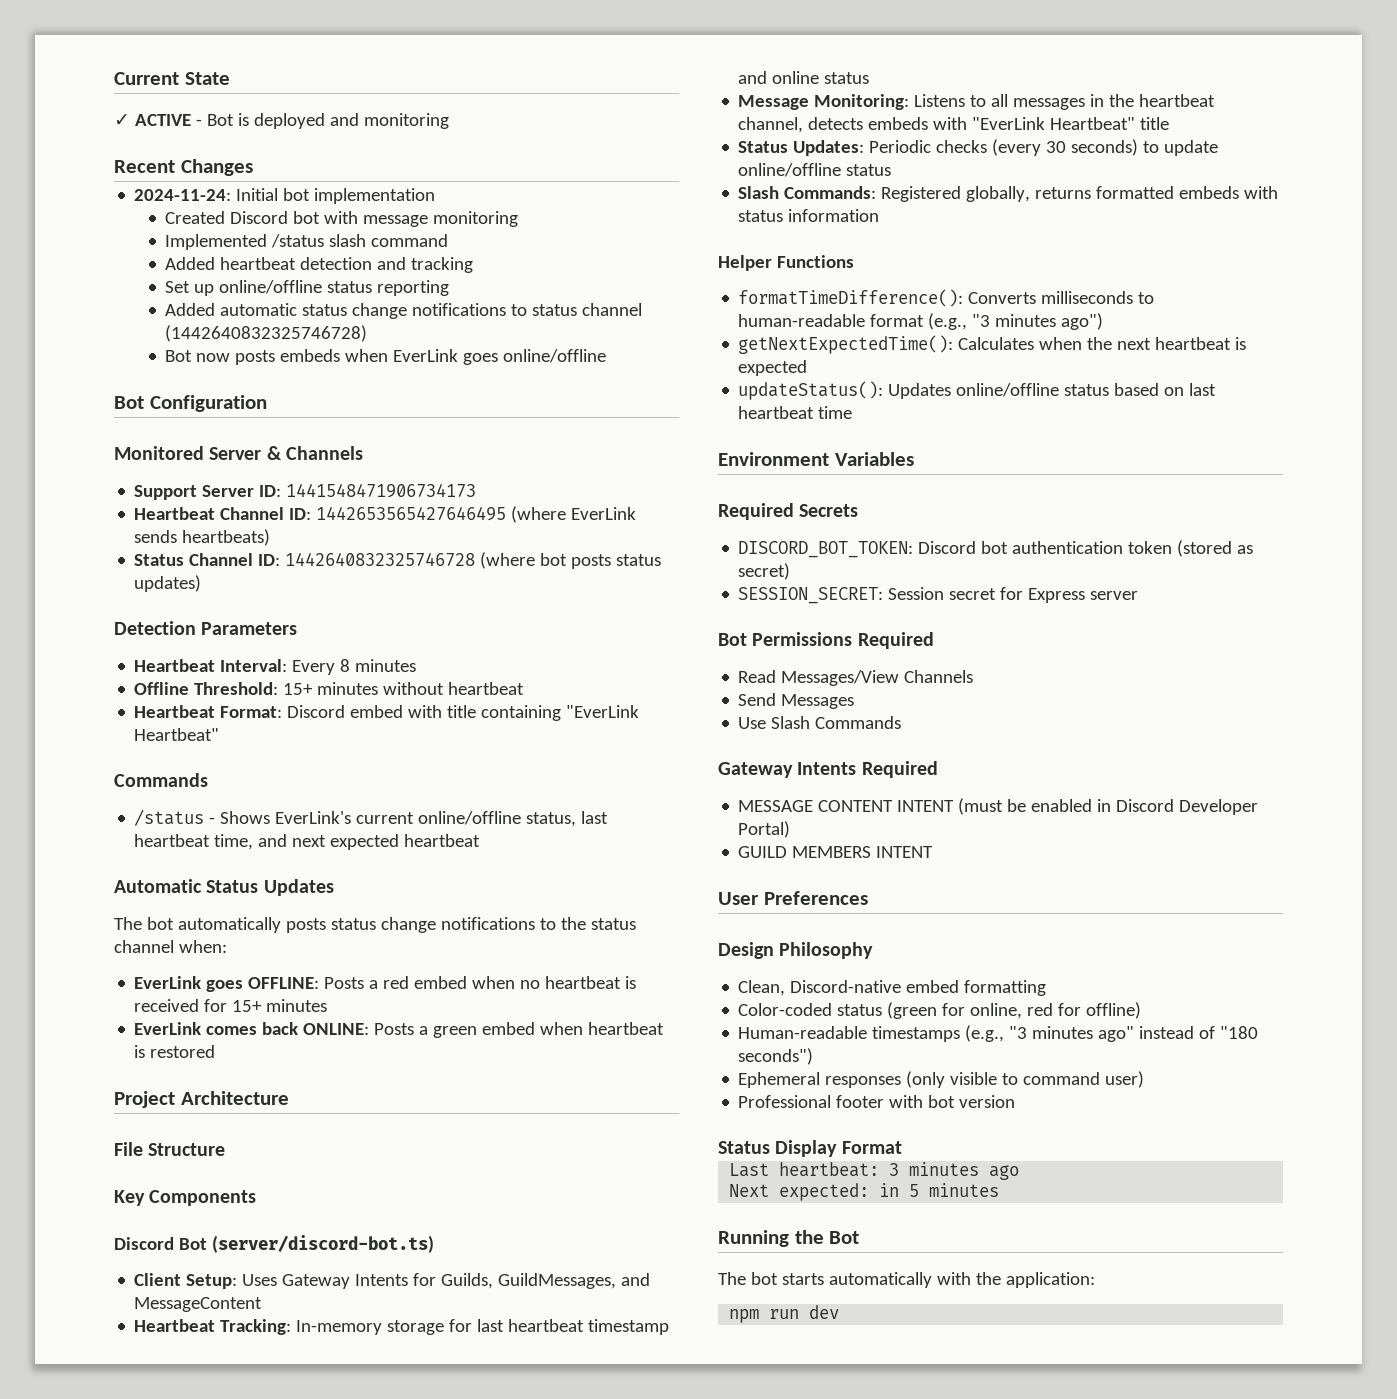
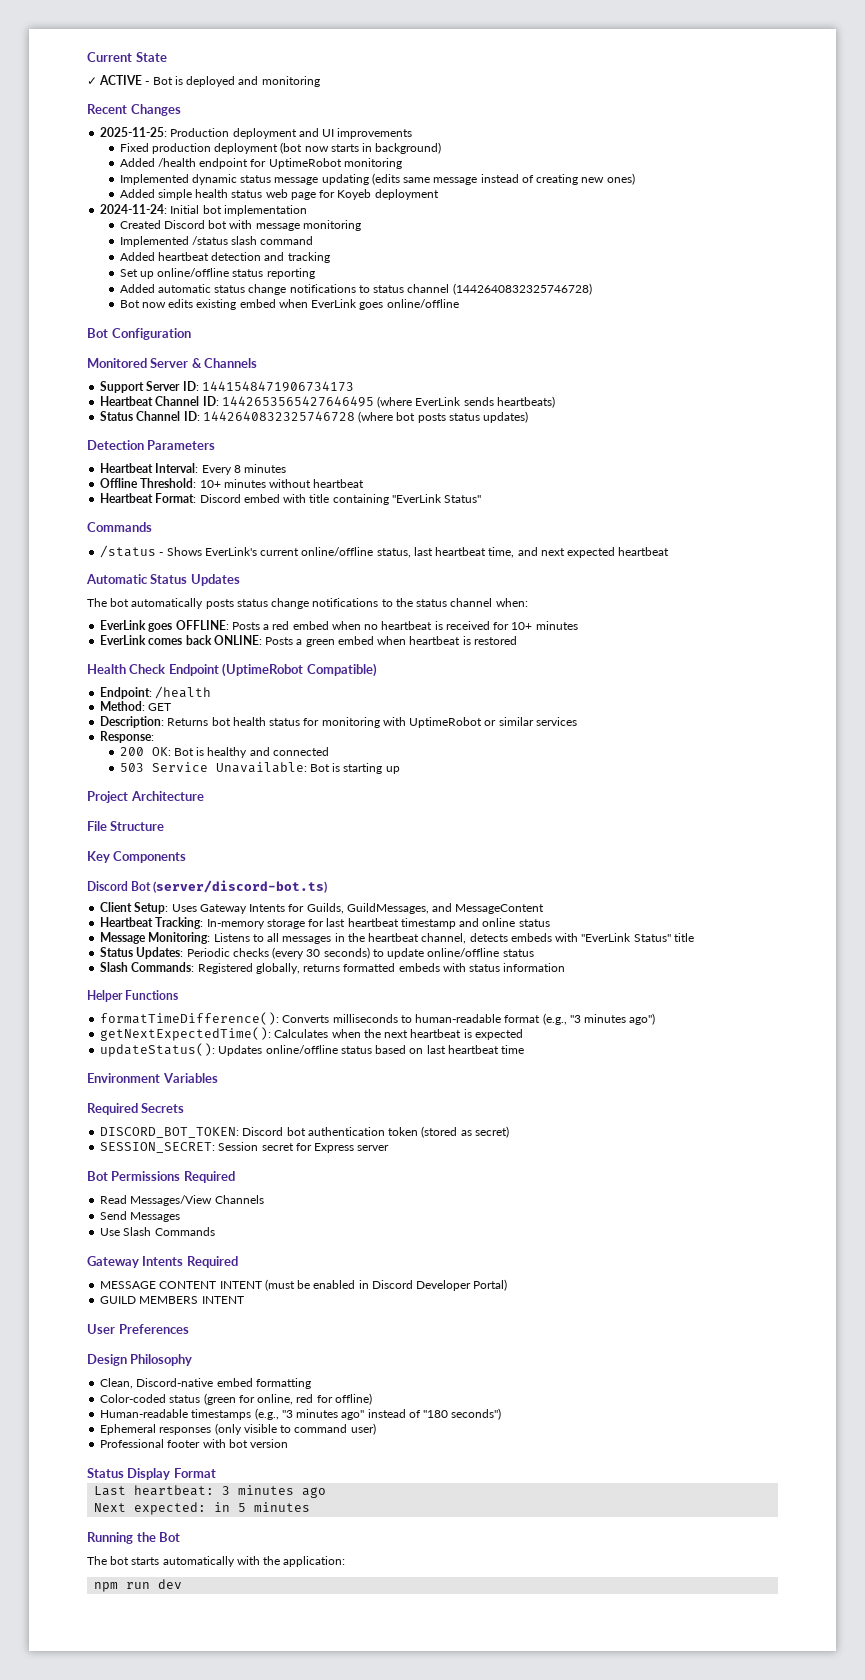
+ 2025-11-25: Production deployment and UI improvements
+ Fixed production deployment (bot now starts in background)
+ Added /health endpoint for UptimeRobot monitoring
+ Implemented dynamic status message updating (edits same message instead of creating new ones)
+ Added simple health status web page for Koyeb deployment
- Bot now posts embeds when EverLink goes online/offline
+ Bot now edits existing embed when EverLink goes online/offline
- Offline Threshold: 15+ minutes without heartbeat
+ Offline Threshold: 10+ minutes without heartbeat
- Heartbeat Format: Discord embed with title containing "EverLink Heartbeat"
+ Heartbeat Format: Discord embed with title containing "EverLink Status"
- EverLink goes OFFLINE: Posts a red embed when no heartbeat is received for 15+ minutes
+ EverLink goes OFFLINE: Posts a red embed when no heartbeat is received for 10+ minutes
+ Health Check Endpoint (UptimeRobot Compatible)
+ Endpoint: /health
+ Method: GET
+ Description: Returns bot health status for monitoring with UptimeRobot or similar services
+ Response:
+ 200 OK: Bot is healthy and connected
+ 503 Service Unavailable: Bot is starting up
- Message Monitoring: Listens to all messages in the heartbeat channel, detects embeds with "EverLink Heartbeat" title
+ Message Monitoring: Listens to all messages in the heartbeat channel, detects embeds with "EverLink Status" title

